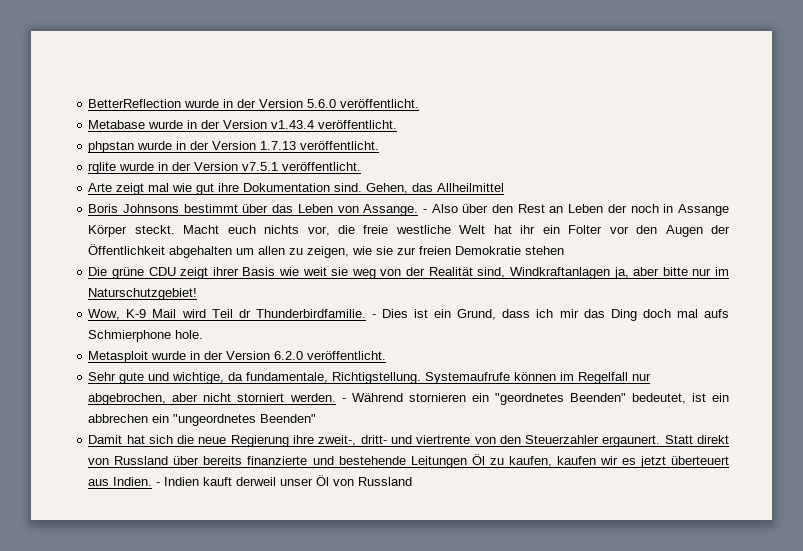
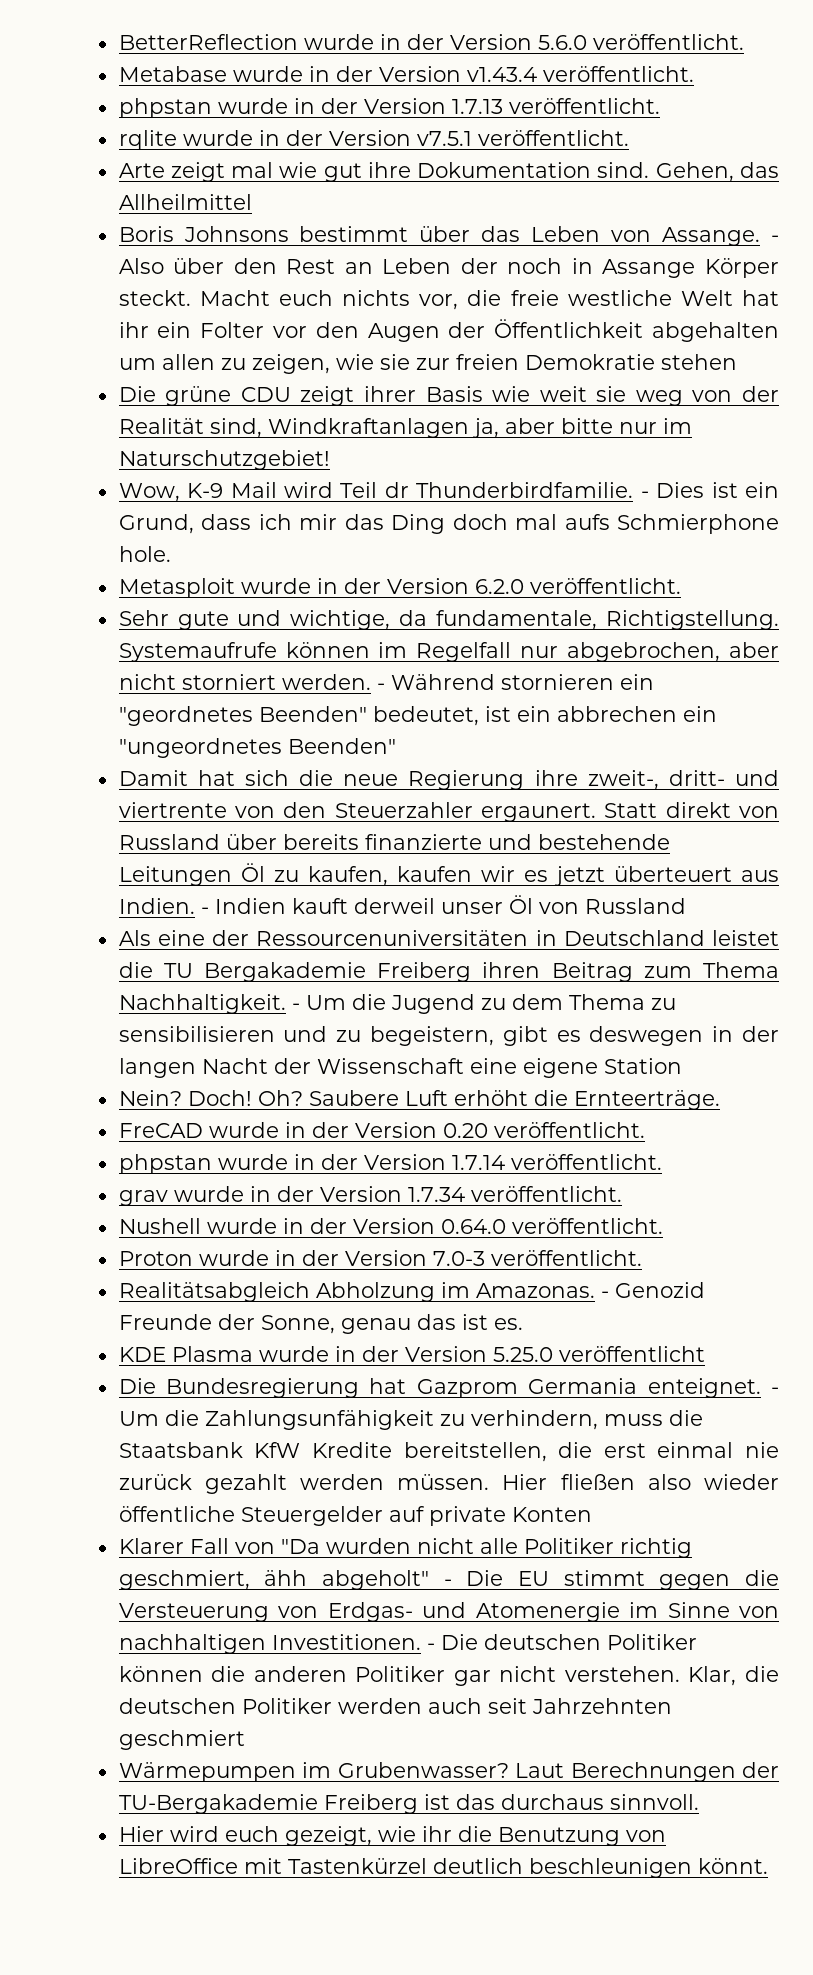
+ Als eine der Ressourcenuniversitäten in Deutschland leistet die TU Bergakademie Freiberg ihren Beitrag zum Thema Nachhaltigkeit. - Um die Jugend zu dem Thema zu sensibilisieren und zu begeistern, gibt es deswegen in der langen Nacht der Wissenschaft eine eigene Station
+ Nein? Doch! Oh? Saubere Luft erhöht die Ernteerträge.
+ FreCAD wurde in der Version 0.20 veröffentlicht.
+ phpstan wurde in der Version 1.7.14 veröffentlicht.
+ grav wurde in der Version 1.7.34 veröffentlicht.
+ Nushell wurde in der Version 0.64.0 veröffentlicht.
+ Proton wurde in der Version 7.0-3 veröffentlicht.
+ Realitätsabgleich Abholzung im Amazonas. - Genozid Freunde der Sonne, genau das ist es.
+ KDE Plasma wurde in der Version 5.25.0 veröffentlicht
+ Die Bundesregierung hat Gazprom Germania enteignet. - Um die Zahlungsunfähigkeit zu verhindern, muss die Staatsbank KfW Kredite bereitstellen, die erst einmal nie zurück gezahlt werden müssen. Hier fließen also wieder öffentliche Steuergelder auf private Konten
+ Klarer Fall von "Da wurden nicht alle Politiker richtig geschmiert, ähh abgeholt" - Die EU stimmt gegen die Versteuerung von Erdgas- und Atomenergie im Sinne von nachhaltigen Investitionen. - Die deutschen Politiker können die anderen Politiker gar nicht verstehen. Klar, die deutschen Politiker werden auch seit Jahrzehnten geschmiert
+ Wärmepumpen im Grubenwasser? Laut Berechnungen der TU-Bergakademie Freiberg ist das durchaus sinnvoll.
+ Hier wird euch gezeigt, wie ihr die Benutzung von LibreOffice mit Tastenkürzel deutlich beschleunigen könnt.

